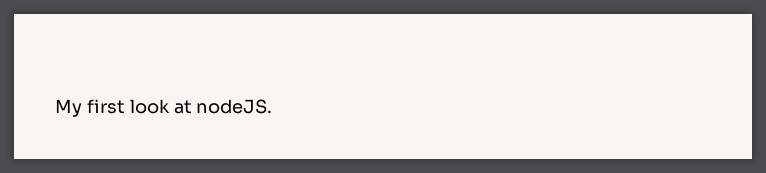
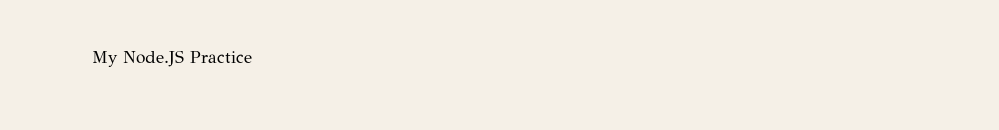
- My first look at nodeJS.
+ My Node.JS Practice

